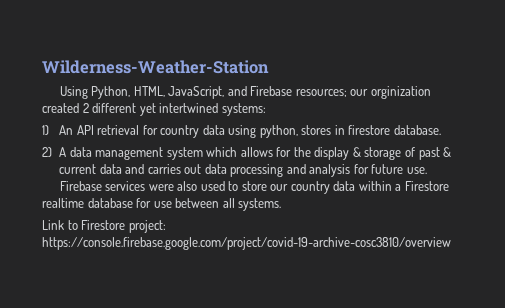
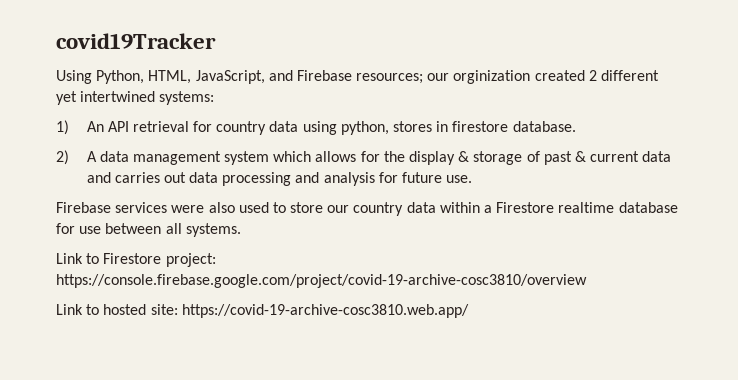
- Wilderness-Weather-Station
+ covid19Tracker
+ Link to hosted site: https://covid-19-archive-cosc3810.web.app/

